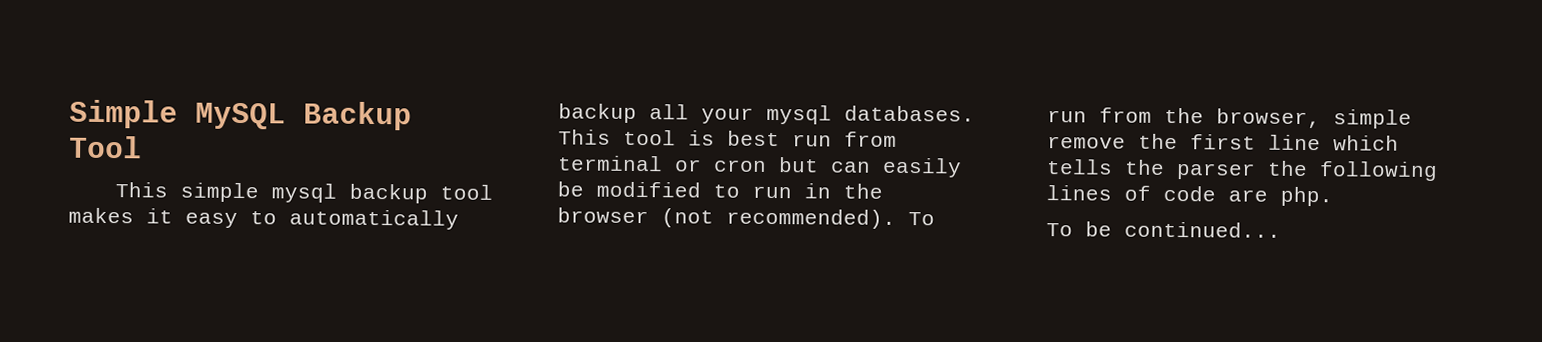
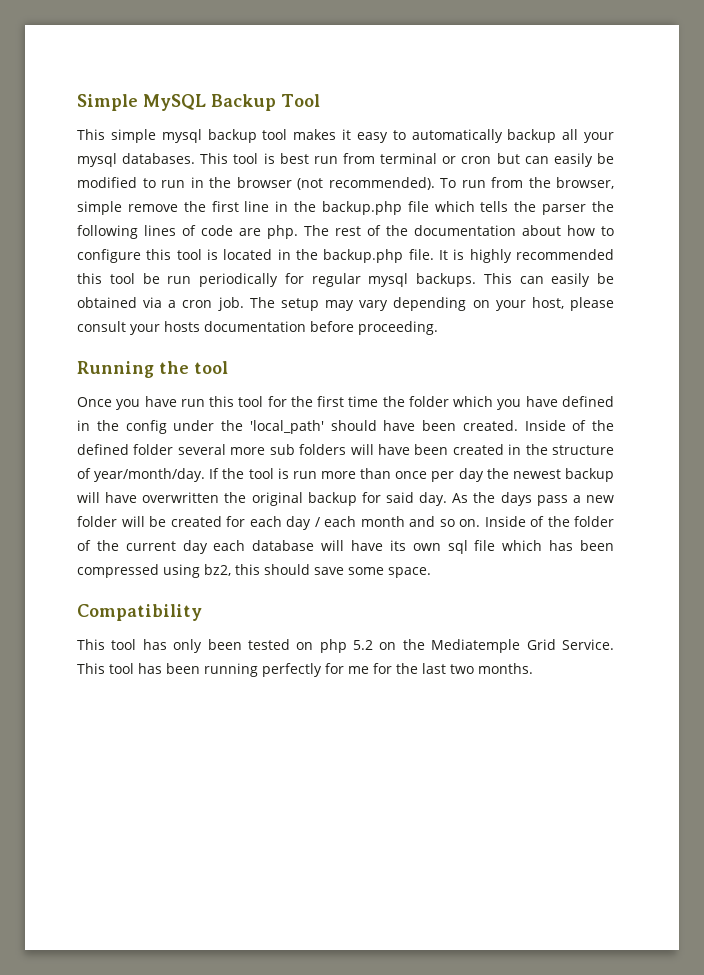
- To run from the browser, simple remove the first line which tells the parser the following lines of code are php.
- To be continued...
+ To run from the browser, simple remove the first line in the backup.php file which tells the parser the following lines of code are php. The rest of the documentation about how to configure this tool is located in the backup.php file. It is highly recommended this tool be run periodically for regular mysql backups. This can easily be obtained via a cron job. The setup may vary depending on your host, please consult your hosts documentation before proceeding.
+ Running the tool
+ Once you have run this tool for the first time the folder which you have defined in the config under the 'local_path' should have been created. Inside of the defined folder several more sub folders will have been created in the structure of year/month/day. If the tool is run more than once per day the newest backup will have overwritten the original backup for said day. As the days pass a new folder will be created for each day / each month and so on. Inside of the folder of the current day each database will have its own sql file which has been compressed using bz2, this should save some space.
+ Compatibility
+ This tool has only been tested on php 5.2 on the Mediatemple Grid Service. This tool has been running perfectly for me for the last two months.

